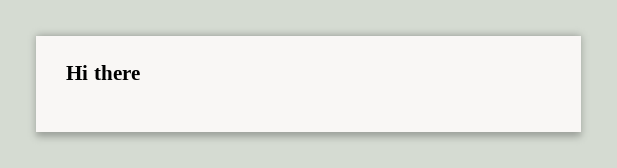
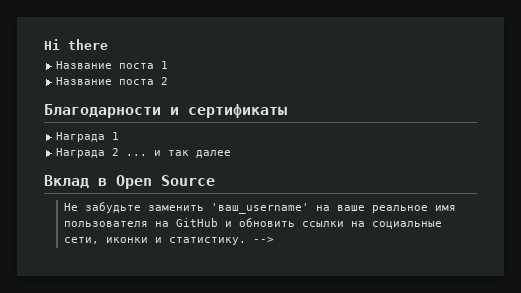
+ Название поста 1
+ Название поста 2
+ Благодарности и сертификаты
+ Награда 1
+ Награда 2 ... и так далее
+ Вклад в Open Source
+ Не забудьте заменить 'ваш_username' на ваше реальное имя пользователя на GitHub и обновить ссылки на социальные сети, иконки и статистику. -->

